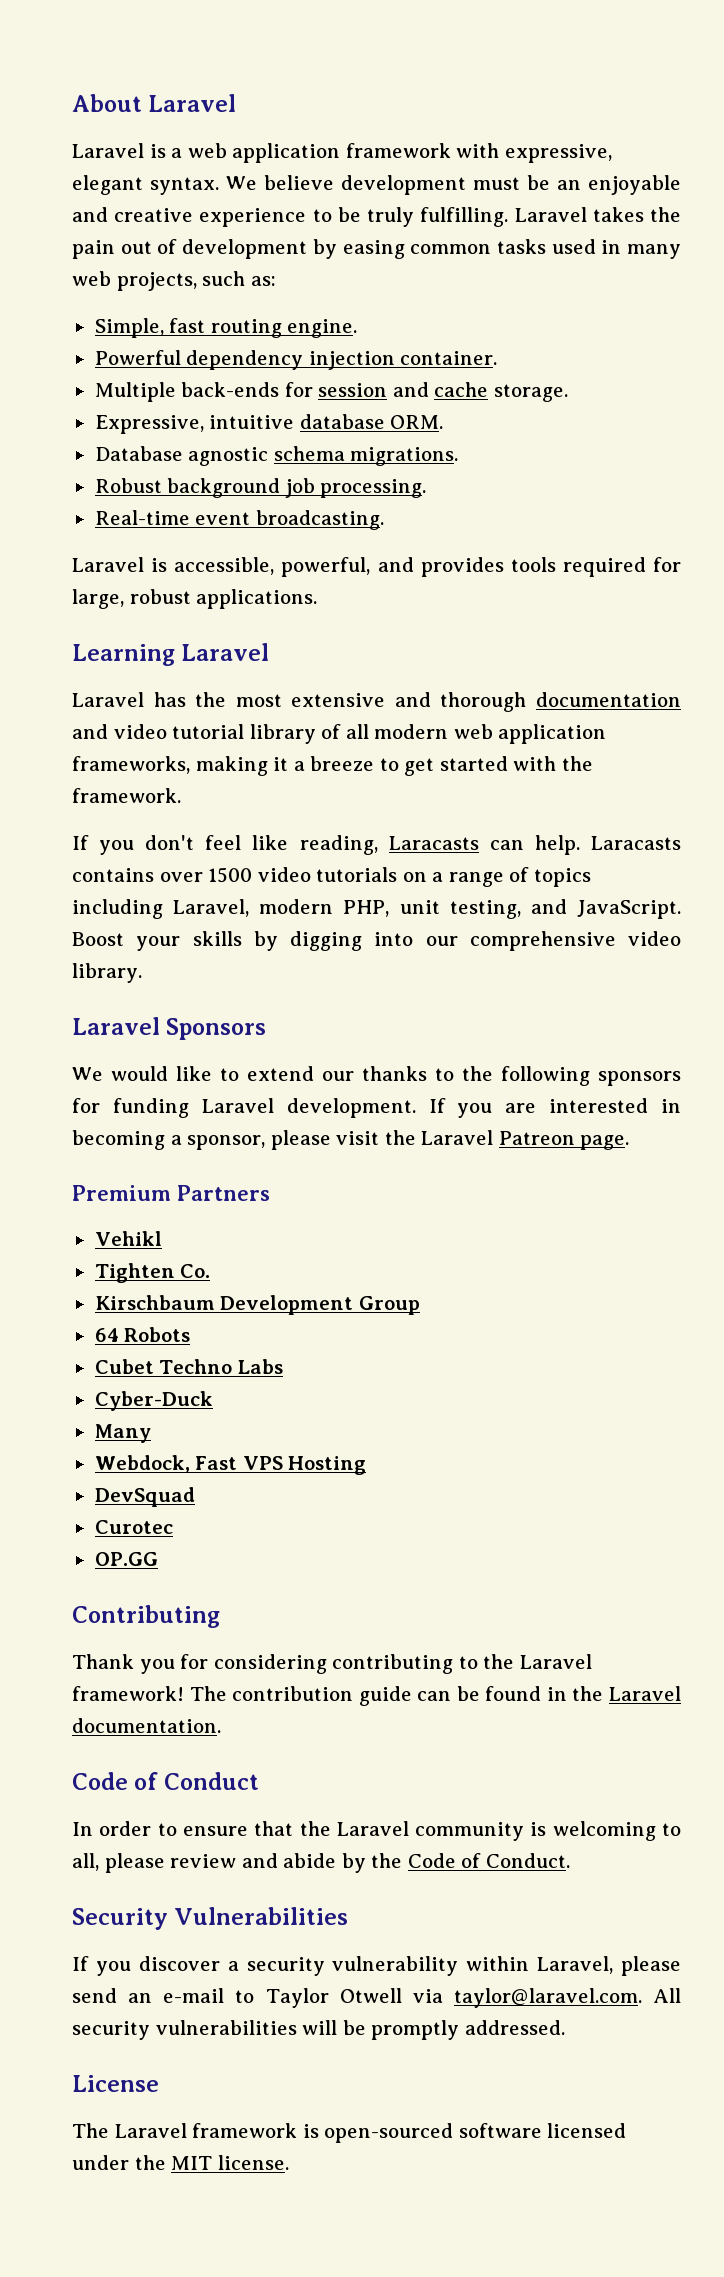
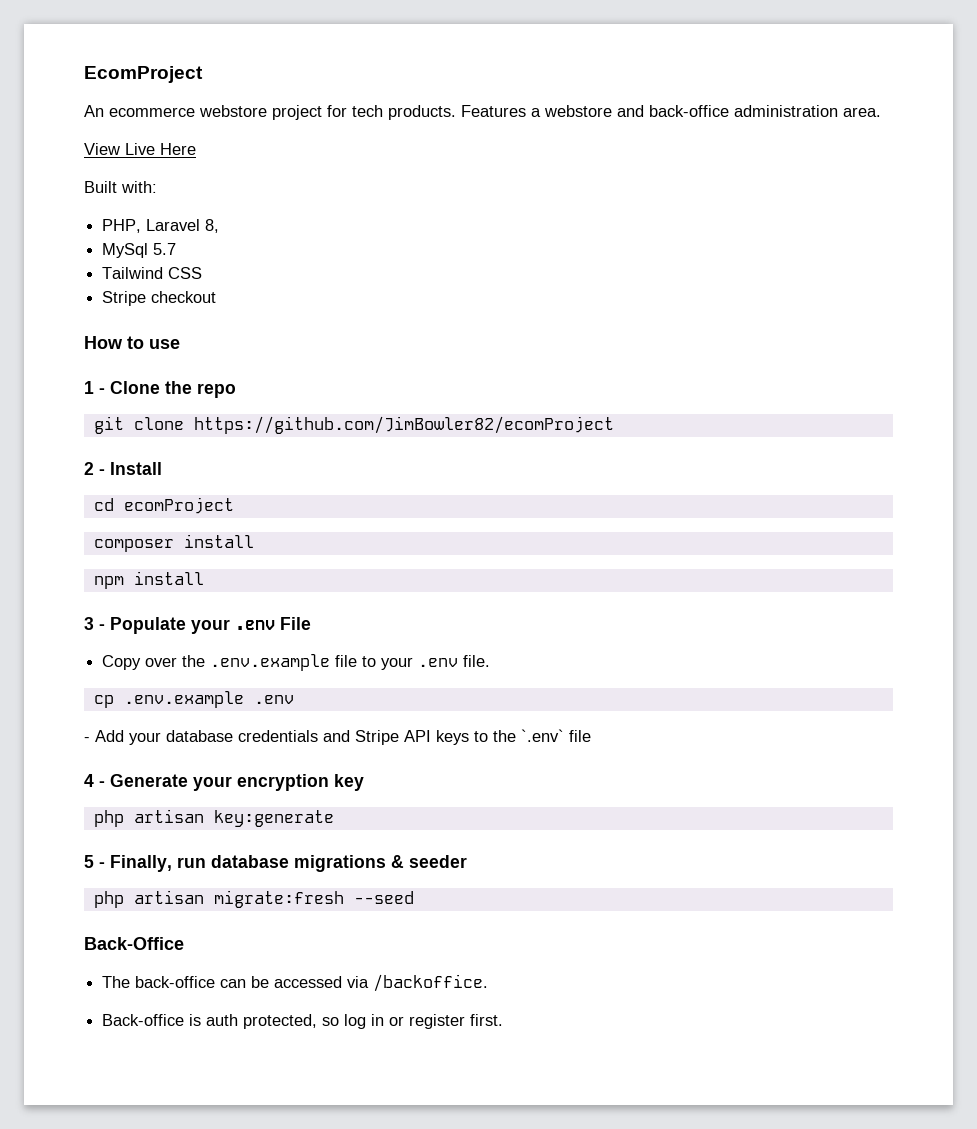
- About Laravel
- Laravel is a web application framework with expressive, elegant syntax. We believe development must be an enjoyable and creative experience to be truly fulfilling. Laravel takes the pain out of development by easing common tasks used in many web projects, such as:
- Simple, fast routing engine.
- Powerful dependency injection container.
- Multiple back-ends for session and cache storage.
- Expressive, intuitive database ORM.
- Database agnostic schema migrations.
- Robust background job processing.
- Real-time event broadcasting.
- Laravel is accessible, powerful, and provides tools required for large, robust applications.
- Learning Laravel
- Laravel has the most extensive and thorough documentation and video tutorial library of all modern web application frameworks, making it a breeze to get started with the framework.
- If you don't feel like reading, Laracasts can help. Laracasts contains over 1500 video tutorials on a range of topics including Laravel, modern PHP, unit testing, and JavaScript. Boost your skills by digging into our comprehensive video library.
- Laravel Sponsors
- We would like to extend our thanks to the following sponsors for funding Laravel development. If you are interested in becoming a sponsor, please visit the Laravel Patreon page.
- Premium Partners
- Vehikl
- Tighten Co.
- Kirschbaum Development Group
- 64 Robots
- Cubet Techno Labs
- Cyber-Duck
- Many
- Webdock, Fast VPS Hosting
- DevSquad
- Curotec
- OP.GG
- Contributing
- Thank you for considering contributing to the Laravel framework! The contribution guide can be found in the Laravel documentation.
- Code of Conduct
- In order to ensure that the Laravel community is welcoming to all, please review and abide by the Code of Conduct.
- Security Vulnerabilities
- If you discover a security vulnerability within Laravel, please send an e-mail to Taylor Otwell via taylor@laravel.com. All security vulnerabilities will be promptly addressed.
- License
- The Laravel framework is open-sourced software licensed under the MIT license.
+ EcomProject
+ An ecommerce webstore project for tech products. Features a webstore and back-office administration area.
+ View Live Here
+ Built with:
+ PHP, Laravel 8,
+ MySql 5.7
+ Tailwind CSS
+ Stripe checkout
+ How to use
+ 1 - Clone the repo
+ git clone https://github.com/JimBowler82/ecomProject
+ 2 - Install
+ cd ecomProject
+ composer install
+ npm install
+ 3 - Populate your .env File
+ Copy over the .env.example file to your .env file.
+ cp .env.example .env
+ - Add your database credentials and Stripe API keys to the `.env` file
+ 4 - Generate your encryption key
+ php artisan key:generate
+ 5 - Finally, run database migrations & seeder
+ php artisan migrate:fresh --seed
+ Back-Office
+ The back-office can be accessed via /backoffice.
+ Back-office is auth protected, so log in or register first.

